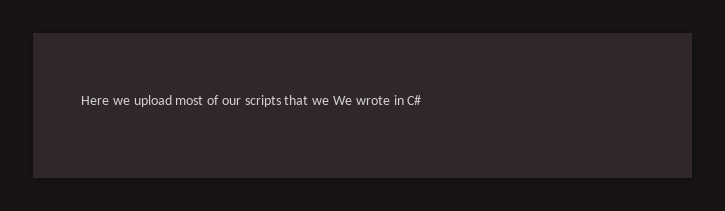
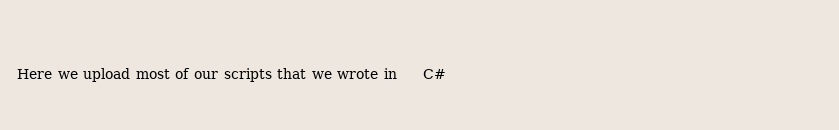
- Here we upload most of our scripts that we We wrote in C#
+ Here we upload most of our scripts that we wrote in C#

